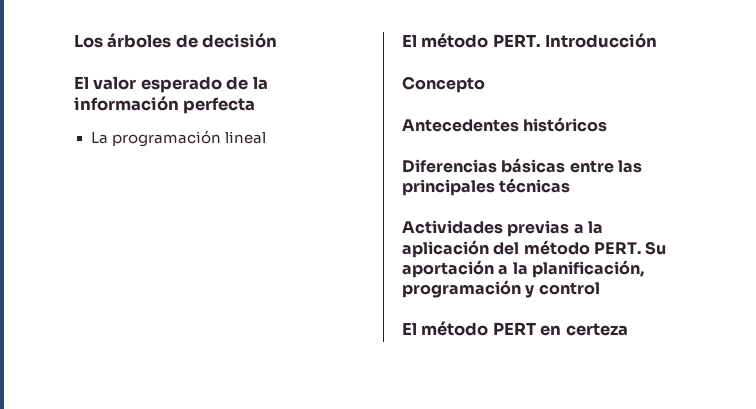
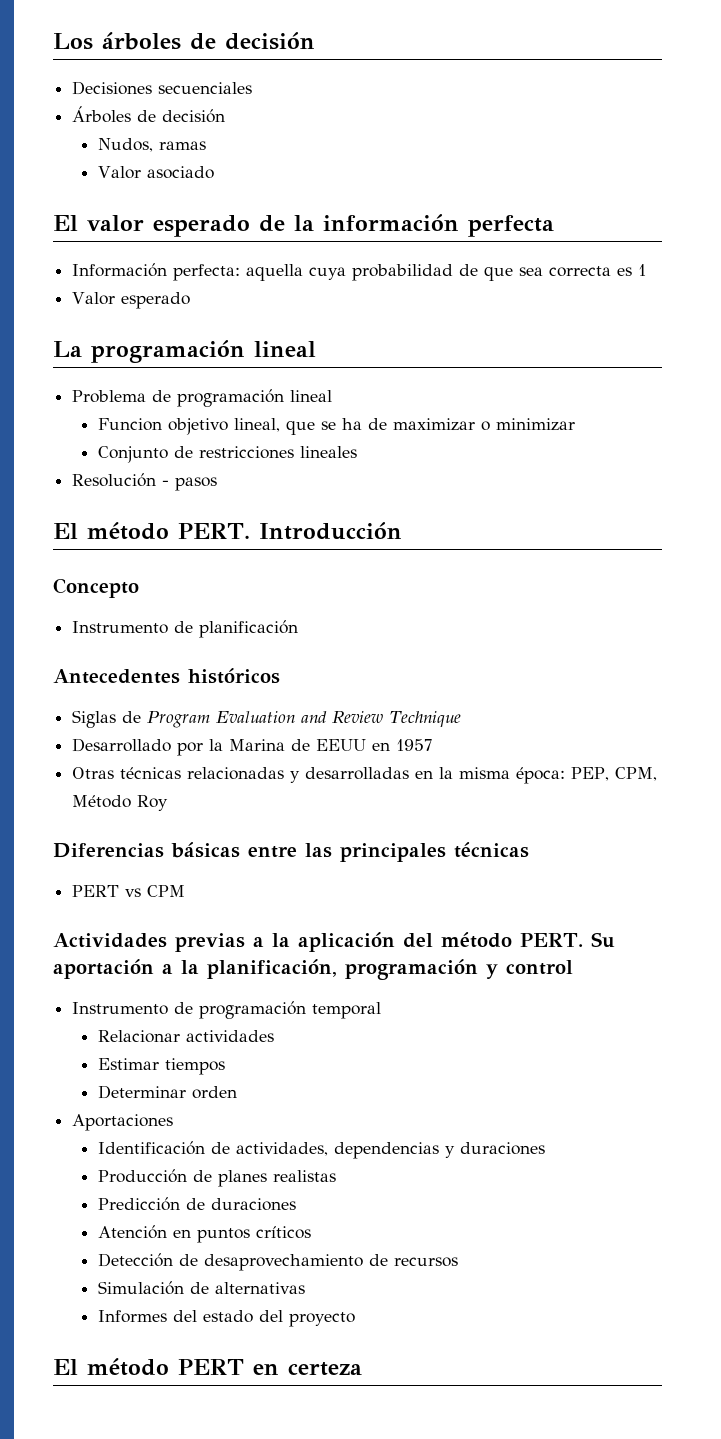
+ Decisiones secuenciales
+ Árboles de decisión
+ Nudos, ramas
+ Valor asociado
+ Información perfecta: aquella cuya probabilidad de que sea correcta es 1
+ Valor esperado
  La programación lineal
+ Problema de programación lineal
+ Funcion objetivo lineal, que se ha de maximizar o minimizar
+ Conjunto de restricciones lineales
+ Resolución - pasos
+ Instrumento de planificación
+ Siglas de Program Evaluation and Review Technique
+ Desarrollado por la Marina de EEUU en 1957
+ Otras técnicas relacionadas y desarrolladas en la misma época: PEP, CPM, Método Roy
+ PERT vs CPM
+ Instrumento de programación temporal
+ Relacionar actividades
+ Estimar tiempos
+ Determinar orden
+ Aportaciones
+ Identificación de actividades, dependencias y duraciones
+ Producción de planes realistas
+ Predicción de duraciones
+ Atención en puntos críticos
+ Detección de desaprovechamiento de recursos
+ Simulación de alternativas
+ Informes del estado del proyecto

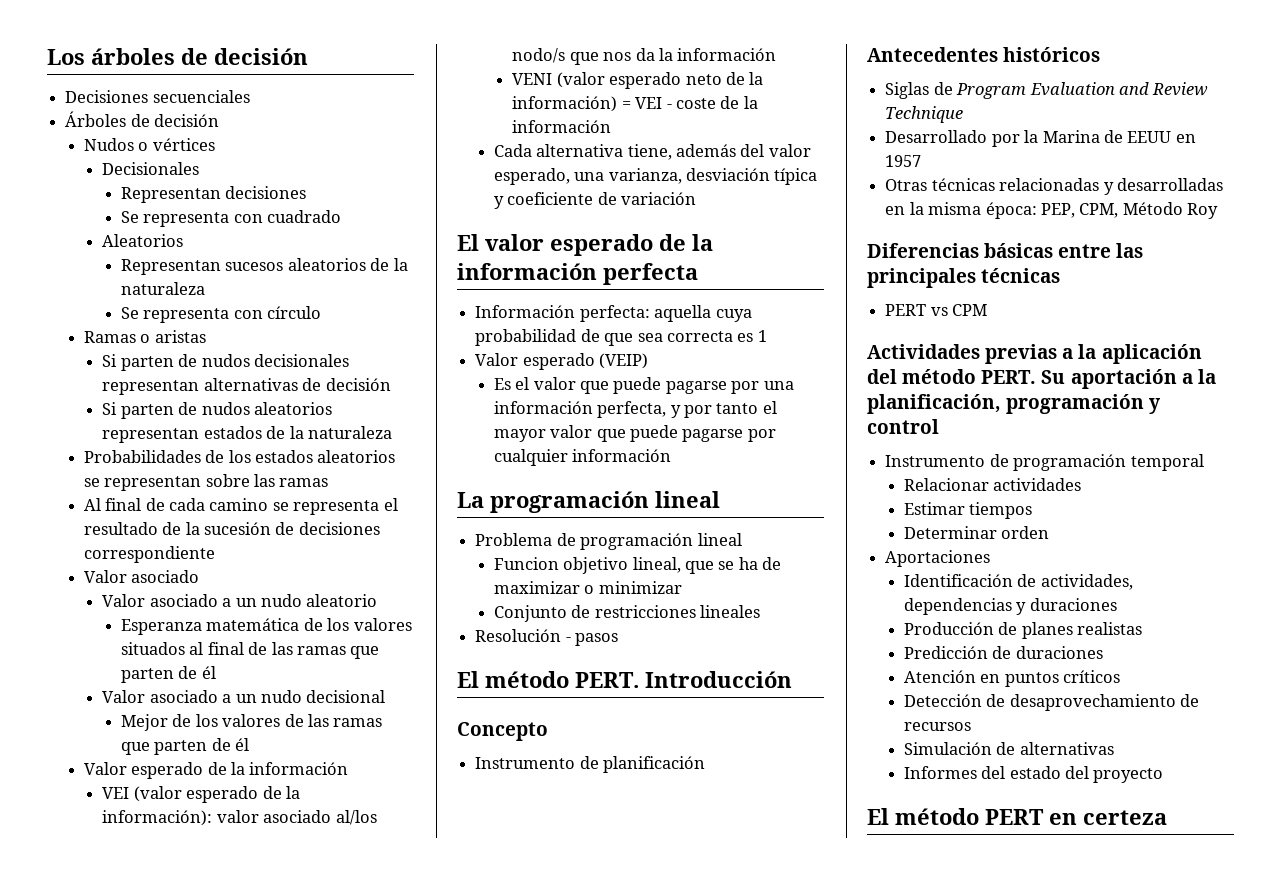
- Nudos, ramas
+ Nudos o vértices
+ Decisionales
+ Representan decisiones
+ Se representa con cuadrado
+ Aleatorios
+ Representan sucesos aleatorios de la naturaleza
+ Se representa con círculo
+ Ramas o aristas
+ Si parten de nudos decisionales representan alternativas de decisión
+ Si parten de nudos aleatorios representan estados de la naturaleza
+ Probabilidades de los estados aleatorios se representan sobre las ramas
+ Al final de cada camino se representa el resultado de la sucesión de decisiones correspondiente
  Valor asociado
+ Valor asociado a un nudo aleatorio
+ Esperanza matemática de los valores situados al final de las ramas que parten de él
+ Valor asociado a un nudo decisional
+ Mejor de los valores de las ramas que parten de él
+ Valor esperado de la información
+ VEI (valor esperado de la información): valor asociado al/los nodo/s que nos da la información
+ VENI (valor esperado neto de la información) = VEI - coste de la información
+ Cada alternativa tiene, además del valor esperado, una varianza, desviación típica y coeficiente de variación
- Valor esperado
+ Valor esperado (VEIP)
+ Es el valor que puede pagarse por una información perfecta, y por tanto el mayor valor que puede pagarse por cualquier información

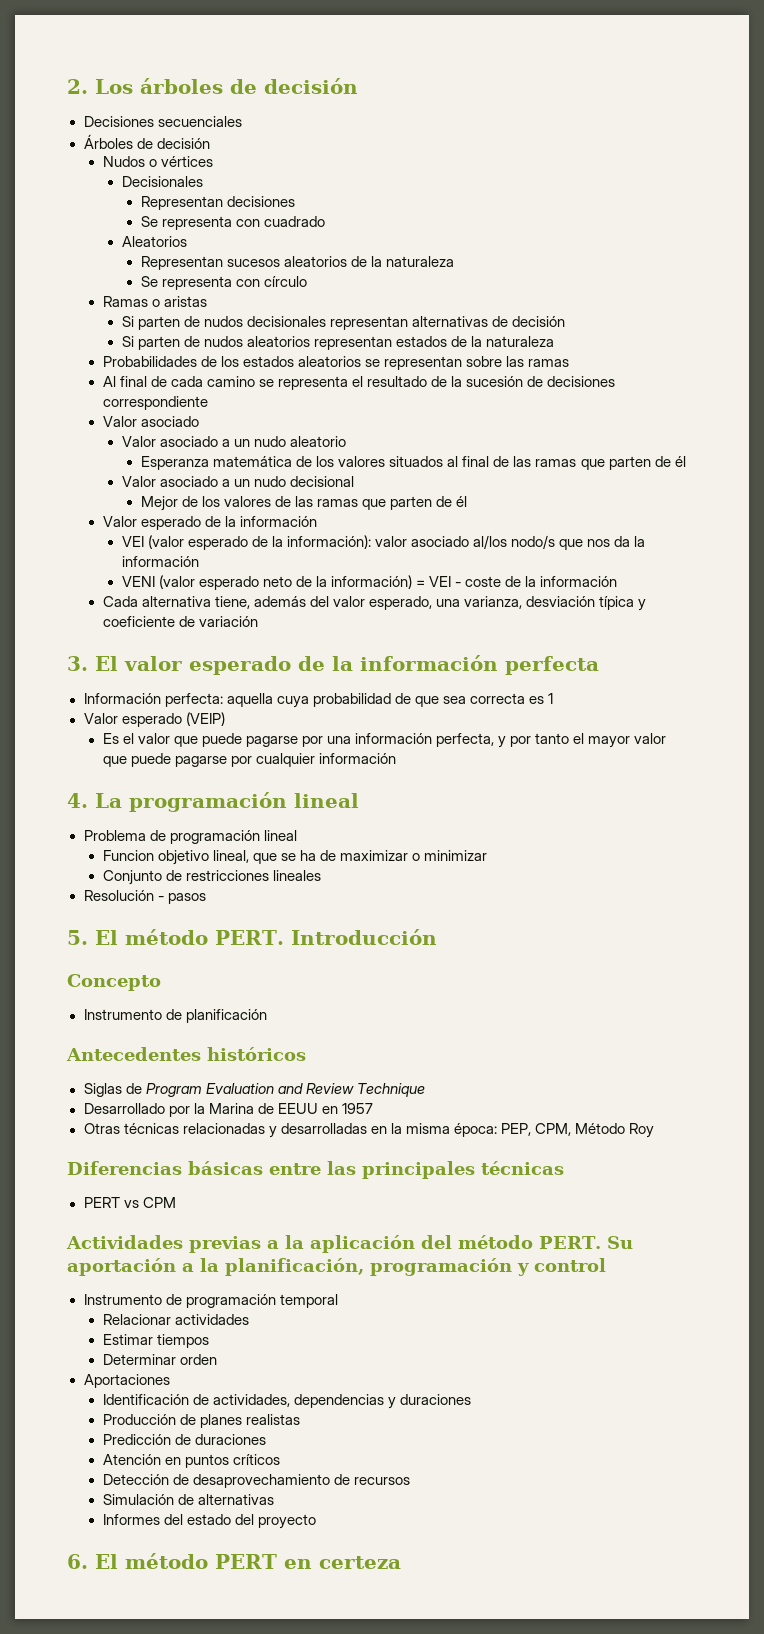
- Los árboles de decisión
+ 2. Los árboles de decisión
- El valor esperado de la información perfecta
+ 3. El valor esperado de la información perfecta
- La programación lineal
+ 4. La programación lineal
- El método PERT.
+ 5. El método PERT.
- El método PERT en certeza
+ 6. El método PERT en certeza

